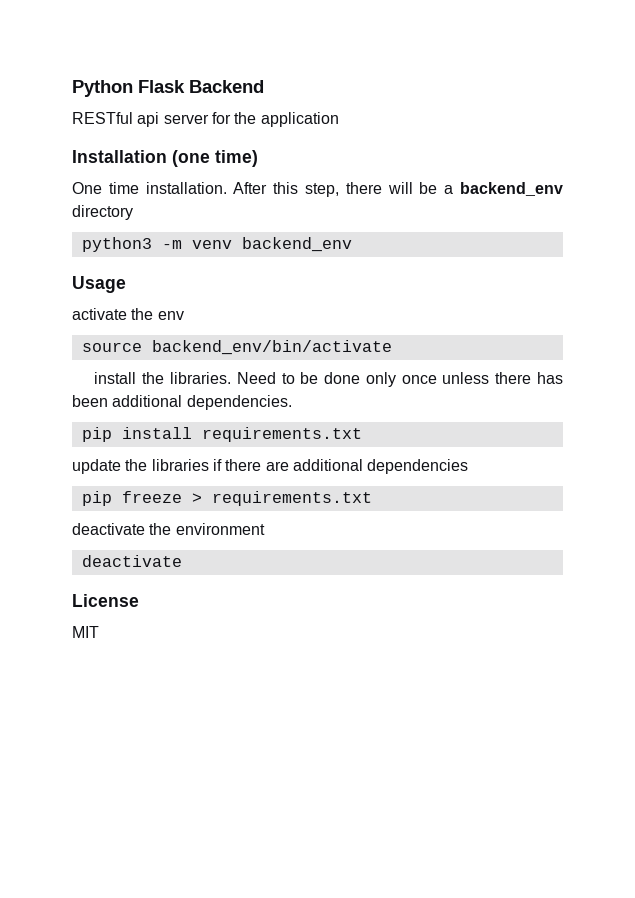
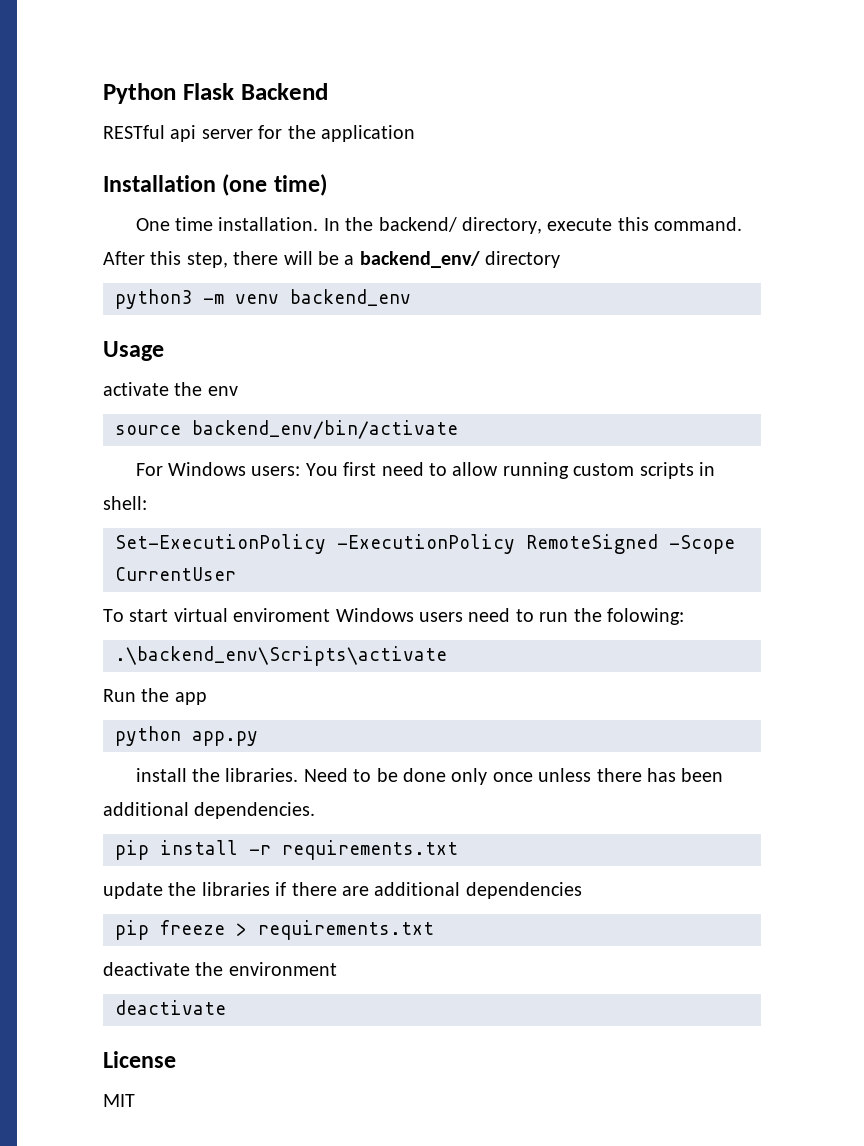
+ In the backend/ directory, execute this command.
- After this step, there will be a backend_env directory
+ After this step, there will be a backend_env/ directory
+ For Windows users: You first need to allow running custom scripts in shell:
+ Set-ExecutionPolicy -ExecutionPolicy RemoteSigned -Scope CurrentUser
+ To start virtual enviroment Windows users need to run the folowing:
+ .\backend_env\Scripts\activate
+ Run the app
+ python app.py
- pip install requirements.txt
+ pip install -r requirements.txt

